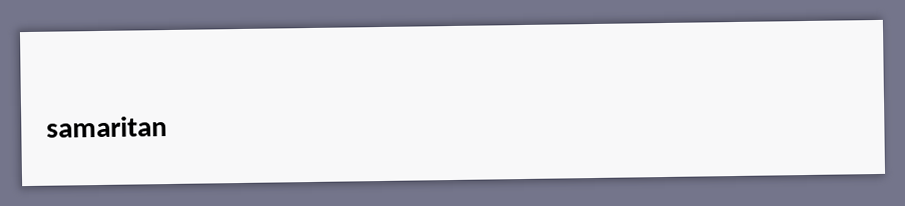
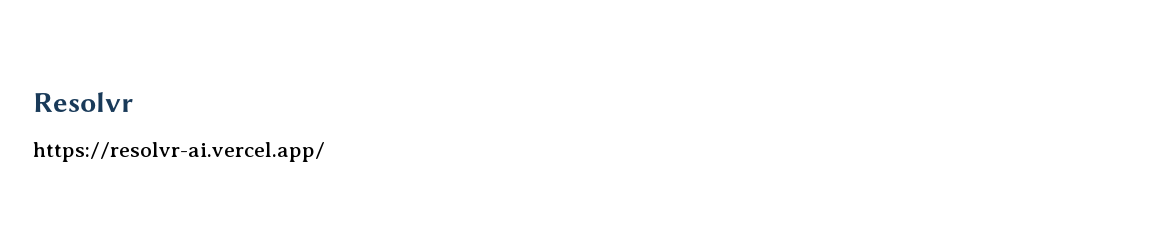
- samaritan
+ Resolvr
+ https://resolvr-ai.vercel.app/

